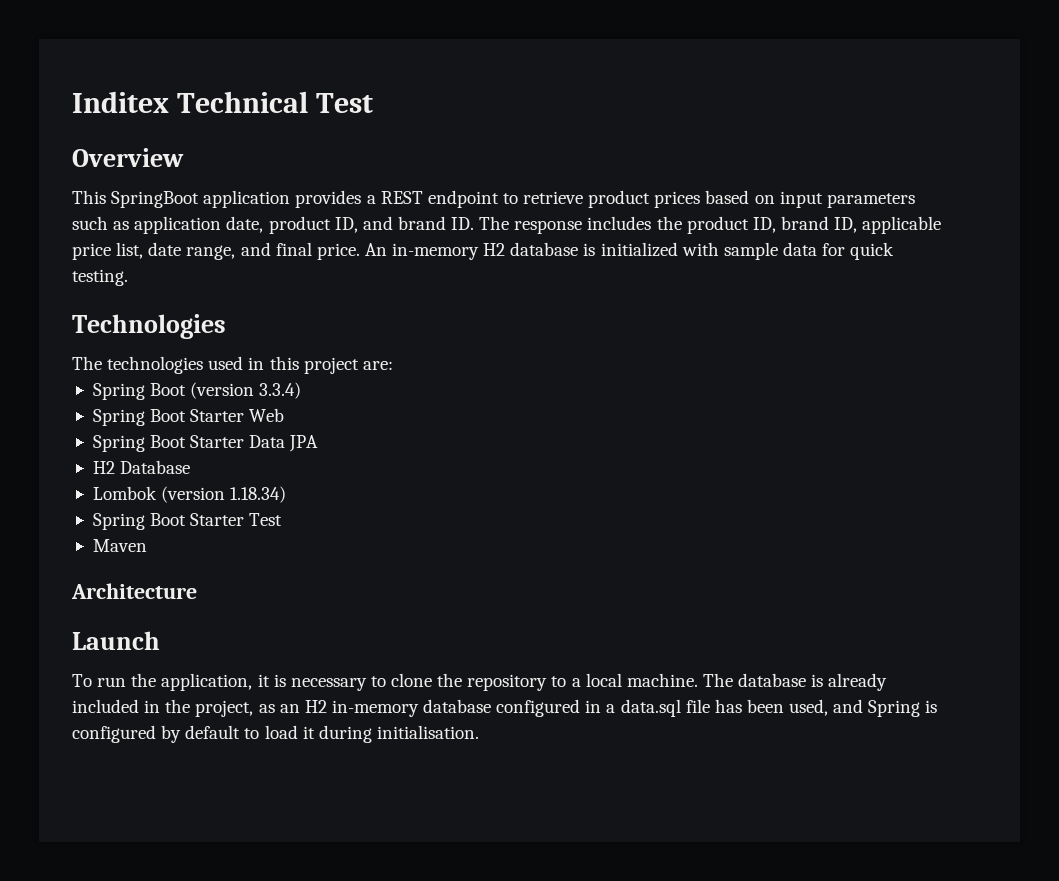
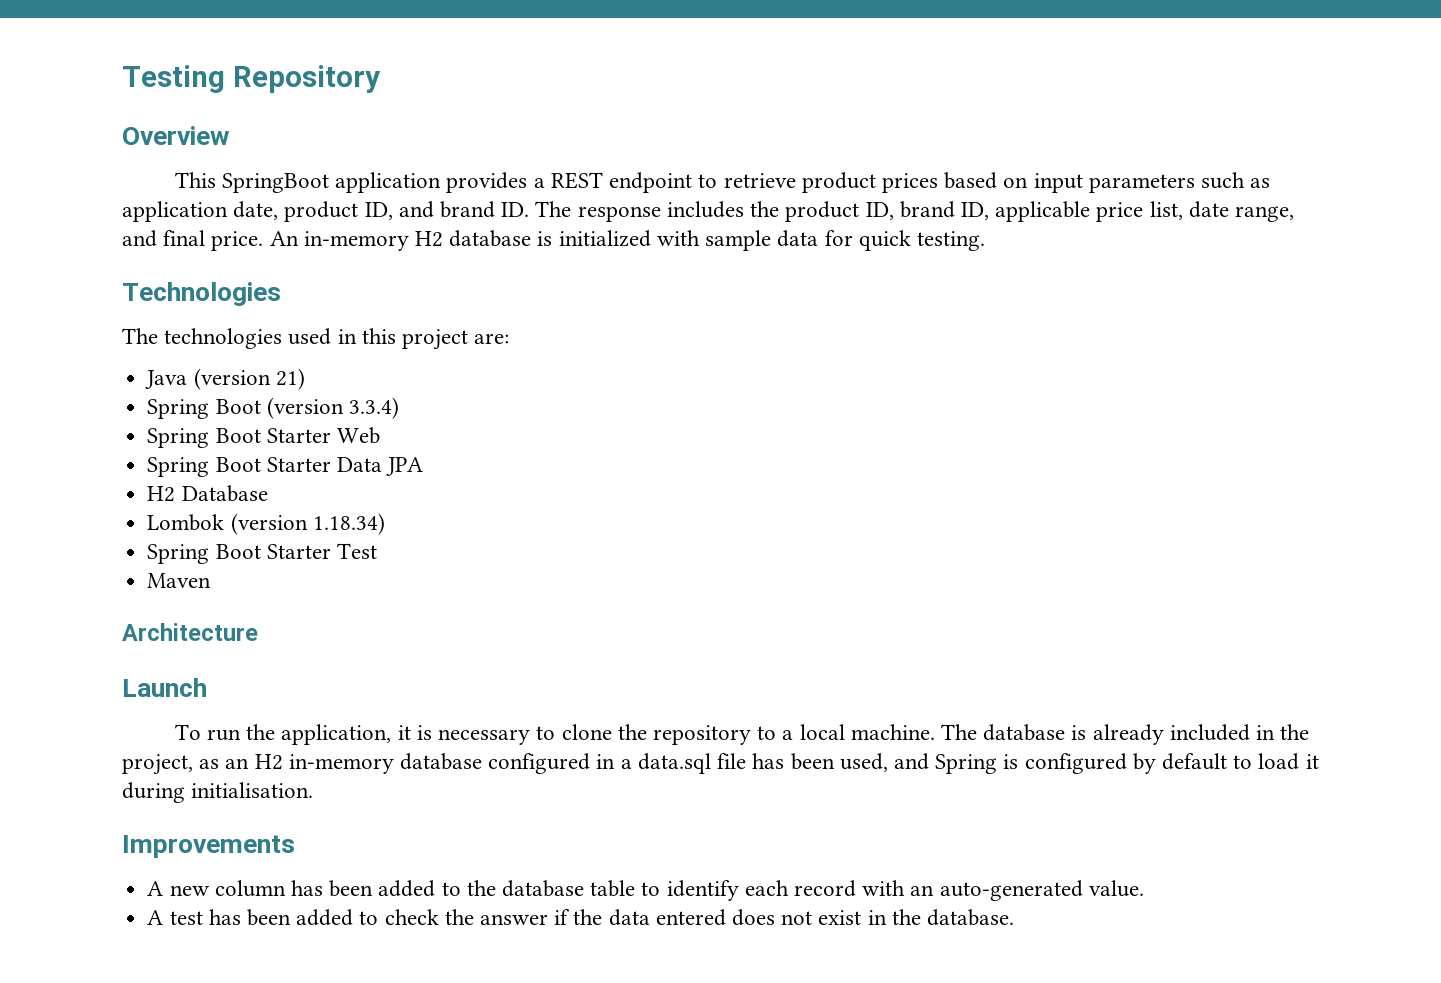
- Inditex Technical Test
+ Testing Repository
+ Java (version 21)
+ Improvements
+ A new column has been added to the database table to identify each record with an auto-generated value.
+ A test has been added to check the answer if the data entered does not exist in the database.

